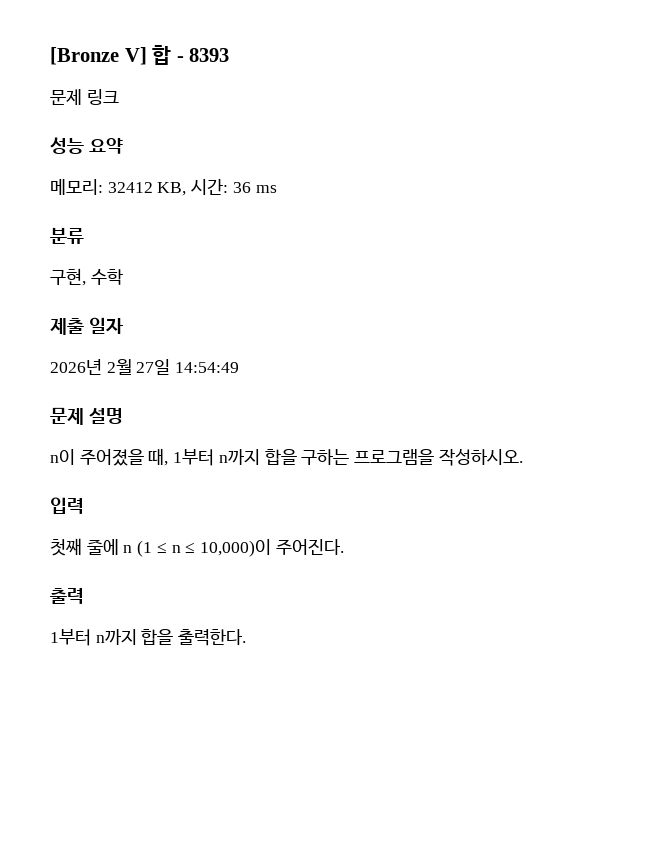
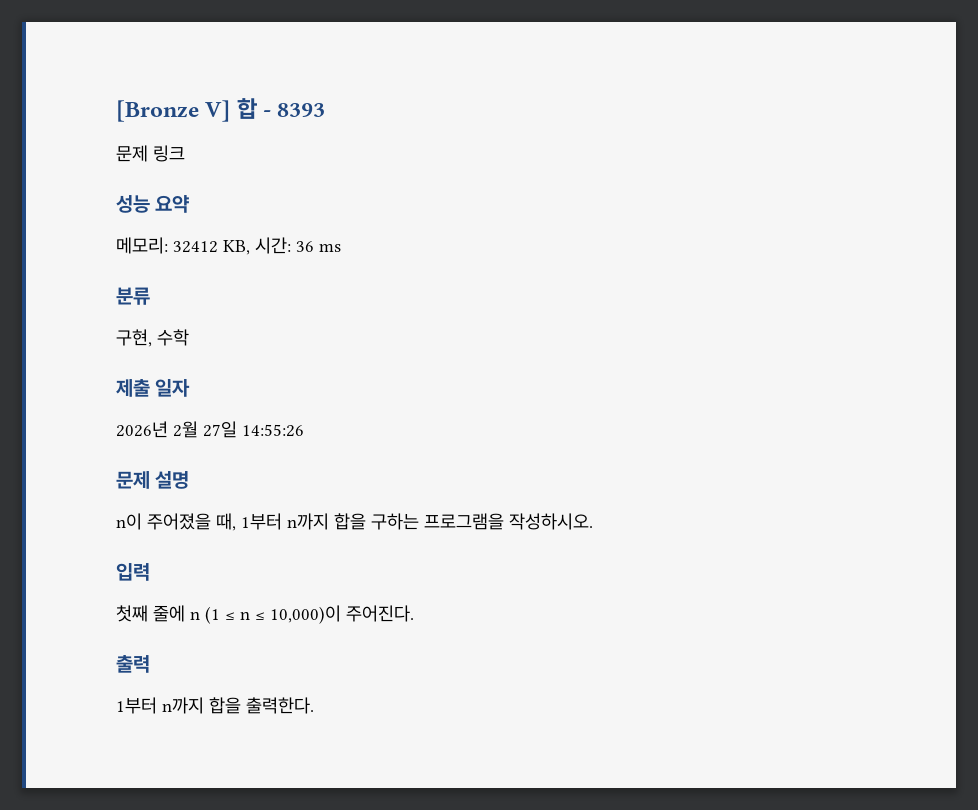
- 2026년 2월 27일 14:54:49
+ 2026년 2월 27일 14:55:26

